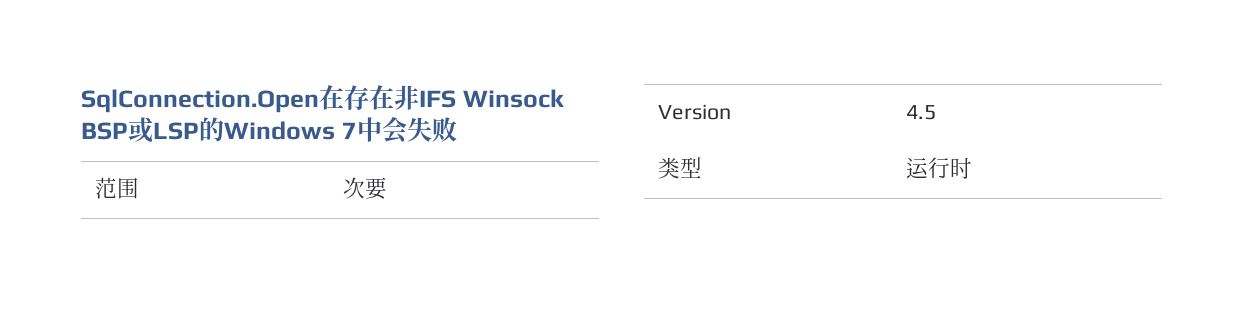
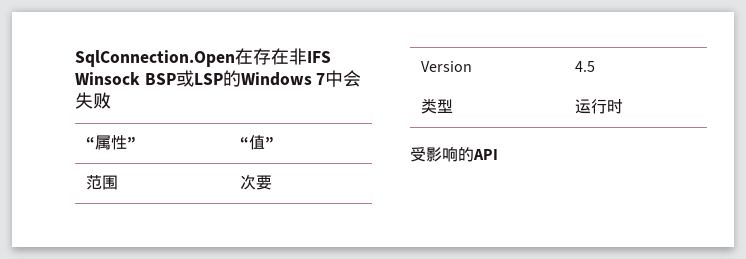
+ “属性” | “值”
+ 受影响的API

